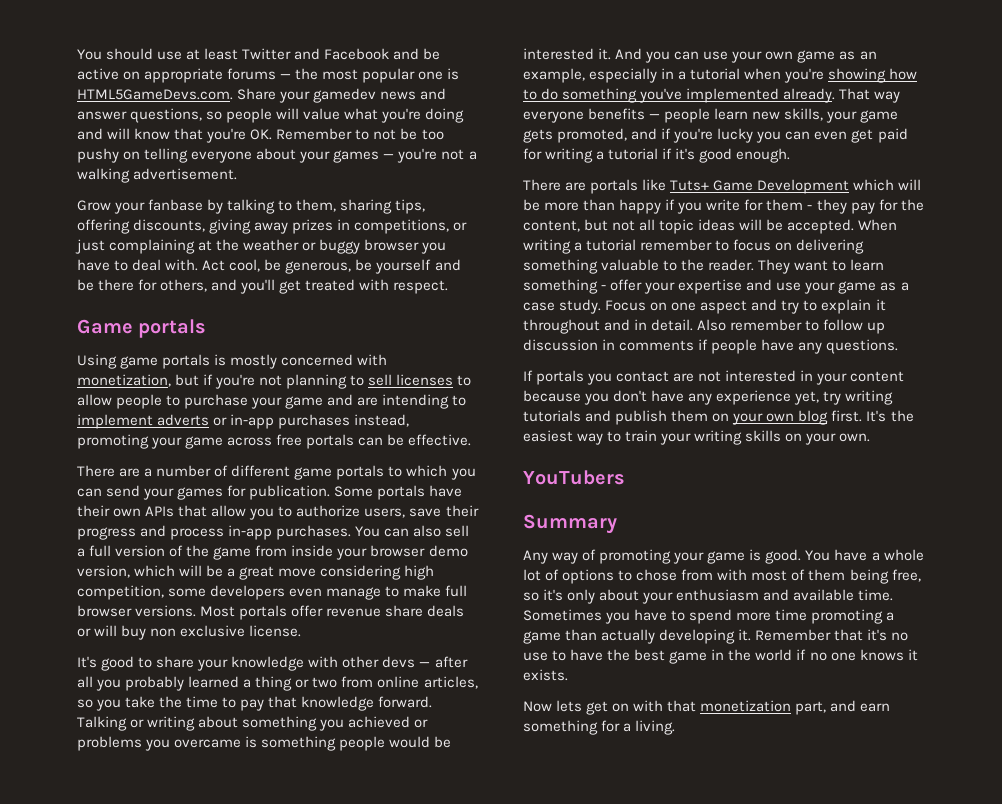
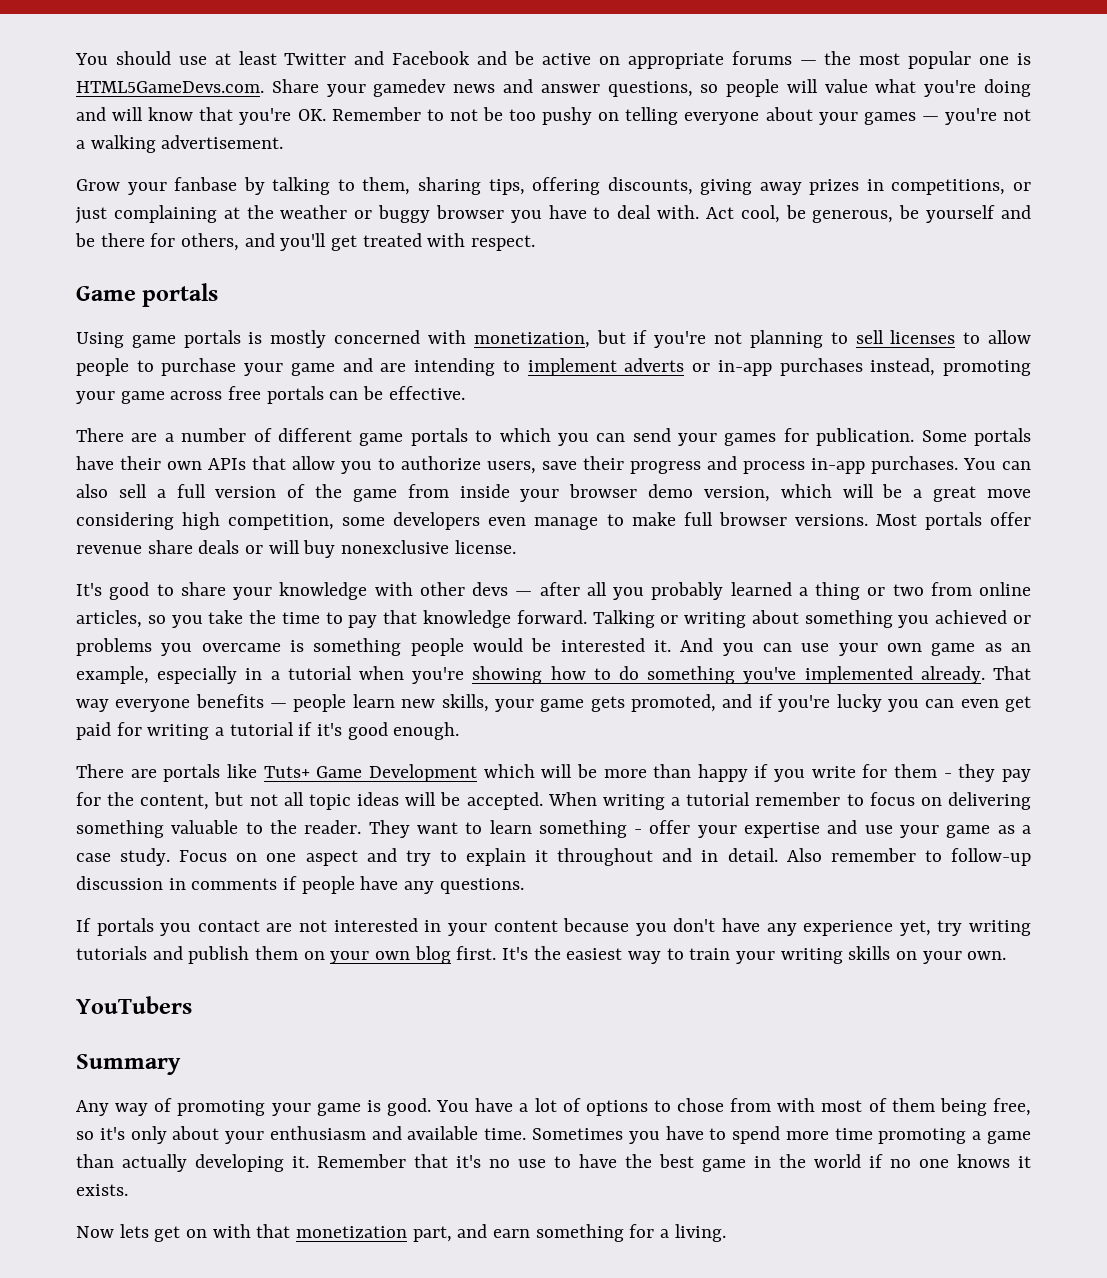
- Most portals offer revenue share deals or will buy non exclusive license.
+ Most portals offer revenue share deals or will buy nonexclusive license.
- Also remember to follow up discussion in comments if people have any questions.
+ Also remember to follow-up discussion in comments if people have any questions.
- You have a whole lot of options to chose from with most of them being free, so it's only about your enthusiasm and available time.
+ You have a lot of options to chose from with most of them being free, so it's only about your enthusiasm and available time.

